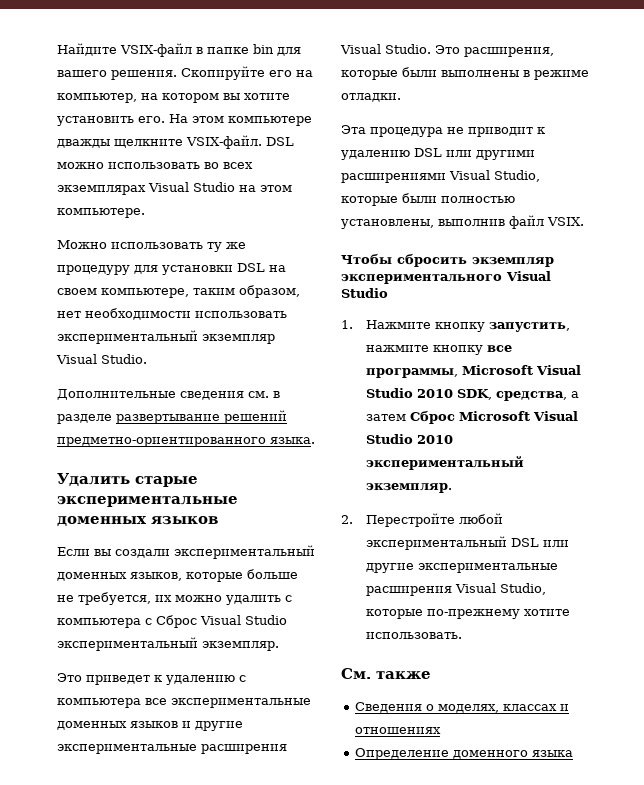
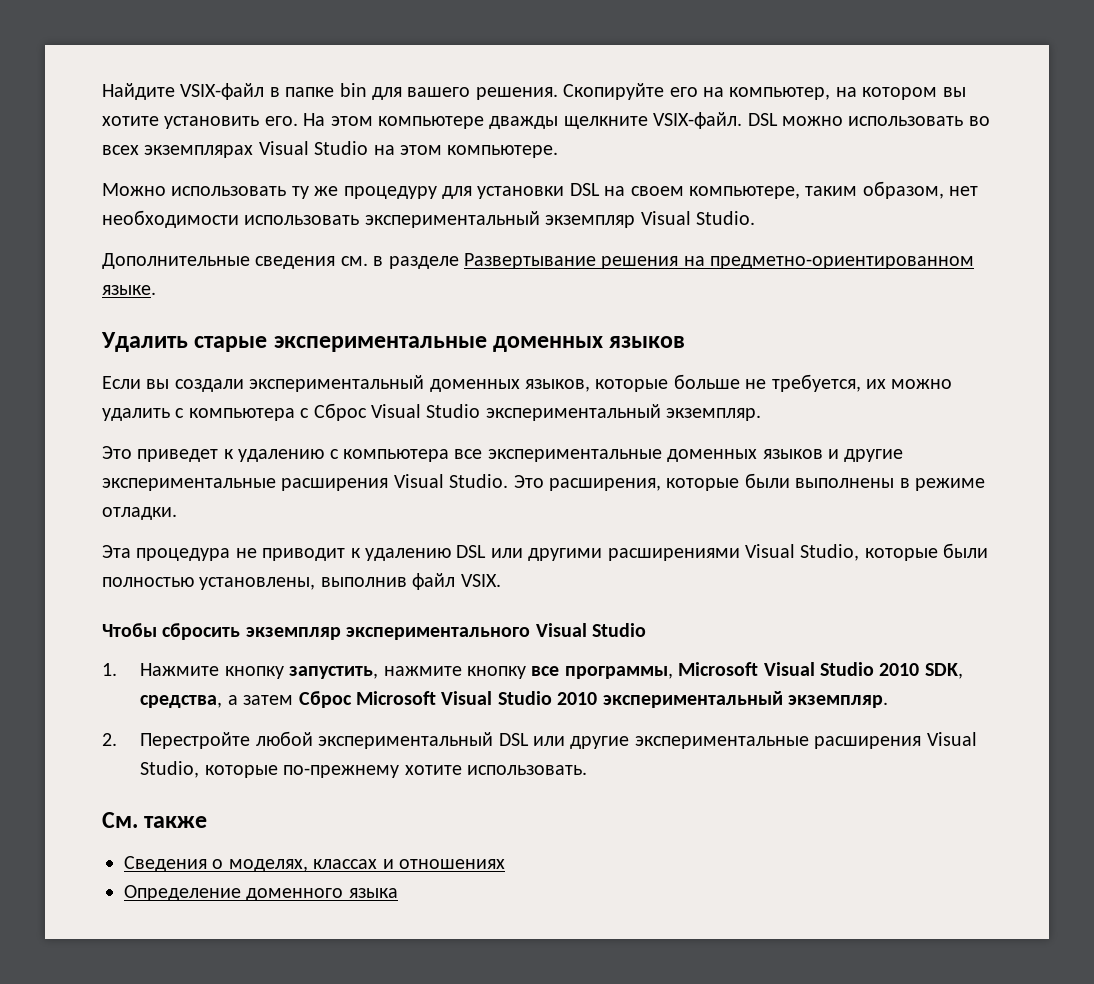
- Дополнительные сведения см. в разделе развертывание решений предметно-ориентированного языка.
+ Дополнительные сведения см. в разделе Развертывание решения на предметно-ориентированном языке.

